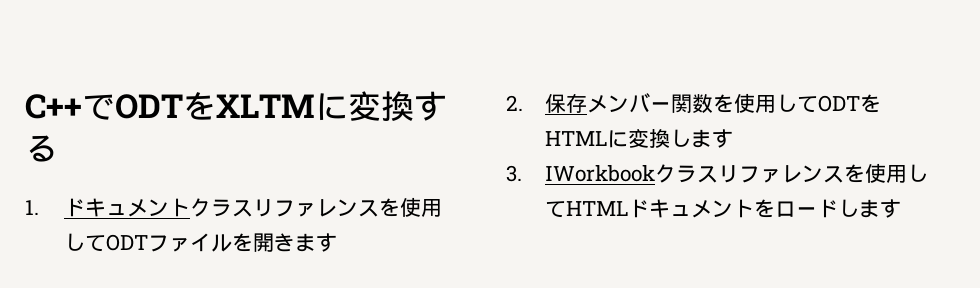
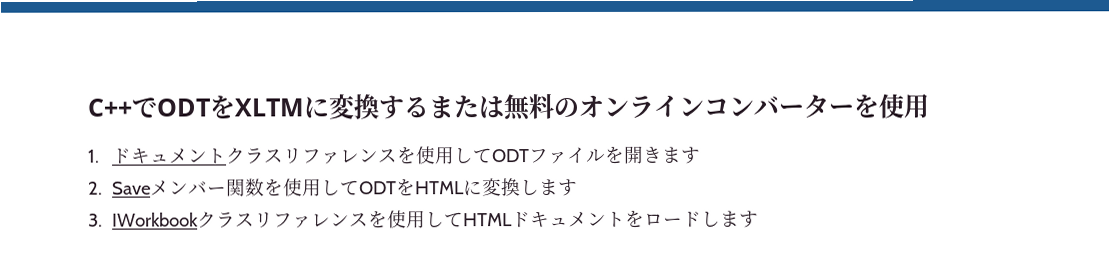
- C++でODTをXLTMに変換する
+ C++でODTをXLTMに変換するまたは無料のオンラインコンバーターを使用
- 2.保存メンバー関数を使用してODTをHTMLに変換します
+ 2. Saveメンバー関数を使用してODTをHTMLに変換します

